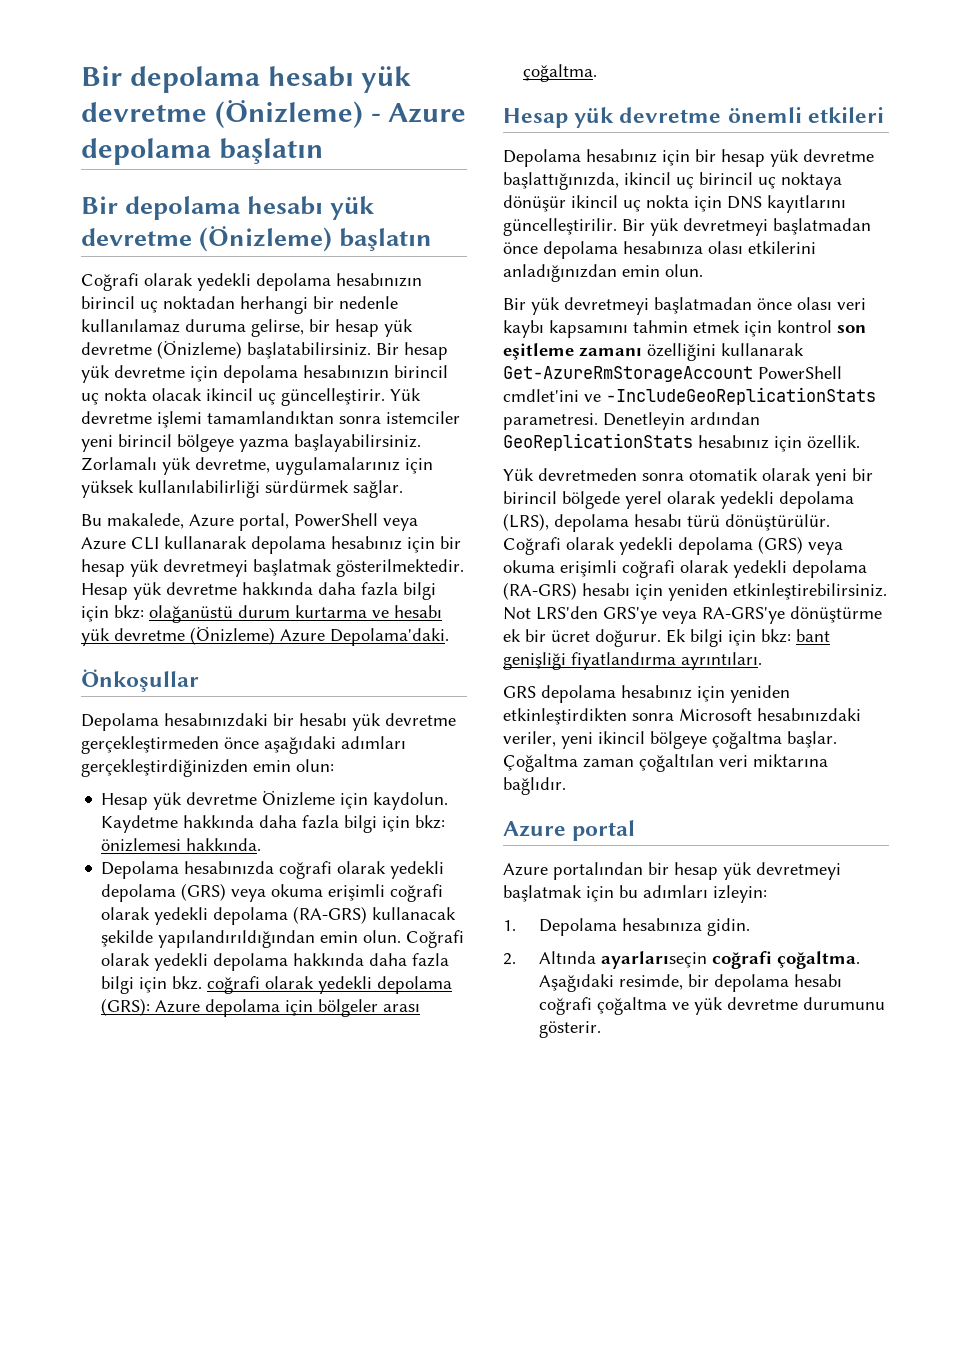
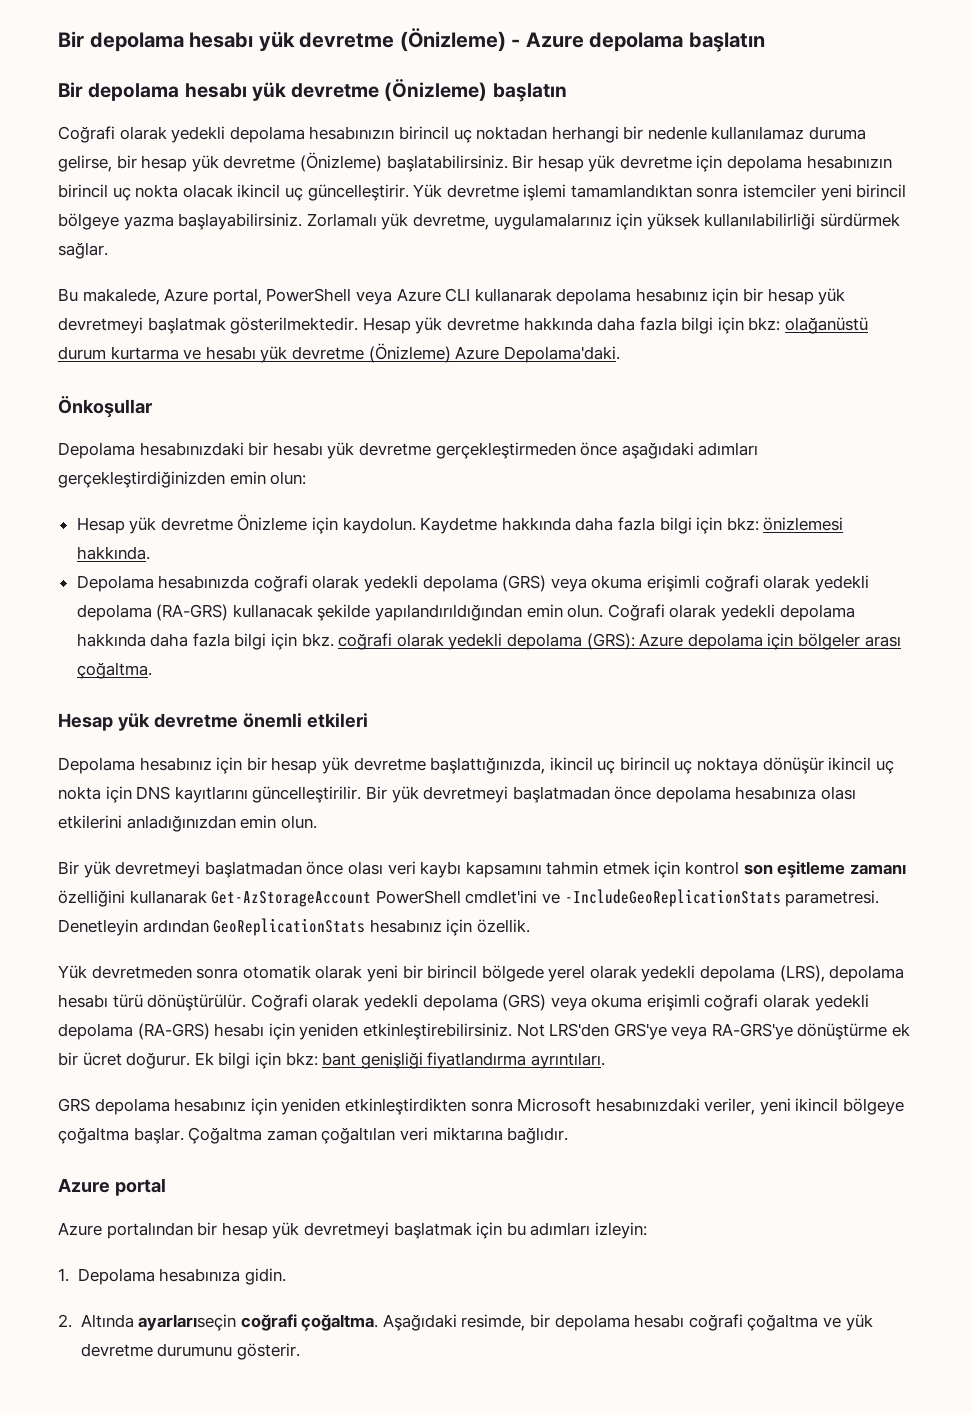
- Bir yük devretmeyi başlatmadan önce olası veri kaybı kapsamını tahmin etmek için kontrol son eşitleme zamanı özelliğini kullanarak Get-AzureRmStorageAccount PowerShell cmdlet'ini ve -IncludeGeoReplicationStats parametresi.
+ Bir yük devretmeyi başlatmadan önce olası veri kaybı kapsamını tahmin etmek için kontrol son eşitleme zamanı özelliğini kullanarak Get-AzStorageAccount PowerShell cmdlet'ini ve -IncludeGeoReplicationStats parametresi.

